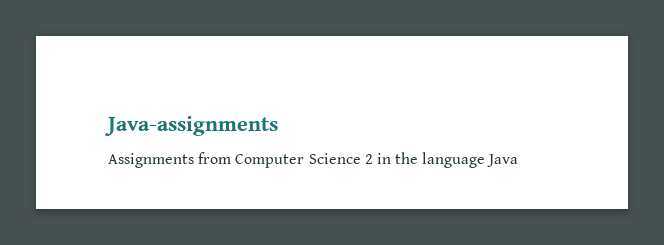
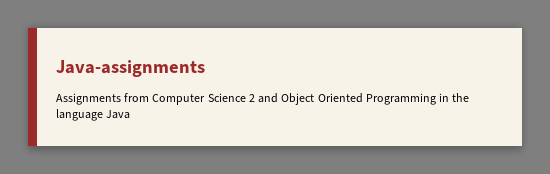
- Assignments from Computer Science 2 in the language Java
+ Assignments from Computer Science 2 and Object Oriented Programming in the language Java

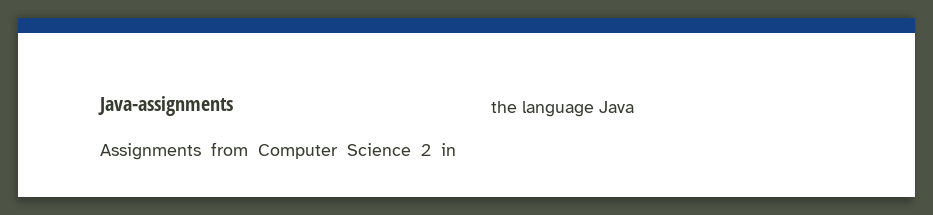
- Assignments from Computer Science 2 and Object Oriented Programming in the language Java
+ Assignments from Computer Science 2 in the language Java

